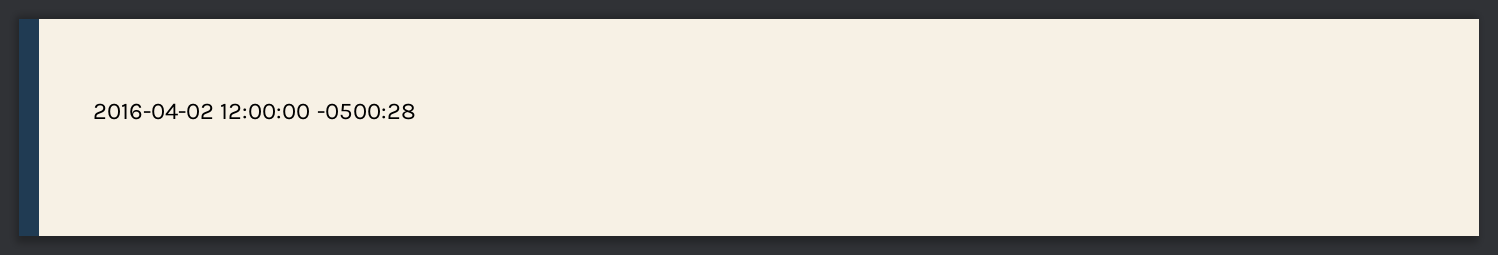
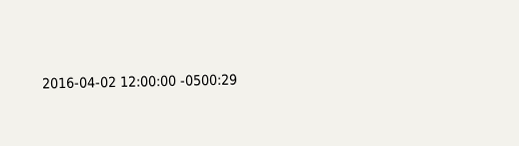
- 2016-04-02 12:00:00 -0500:28
+ 2016-04-02 12:00:00 -0500:29

